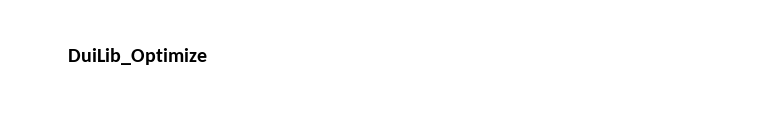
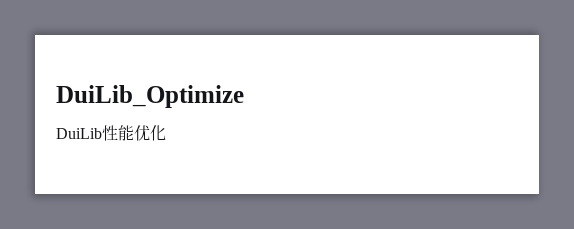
+ DuiLib性能优化

